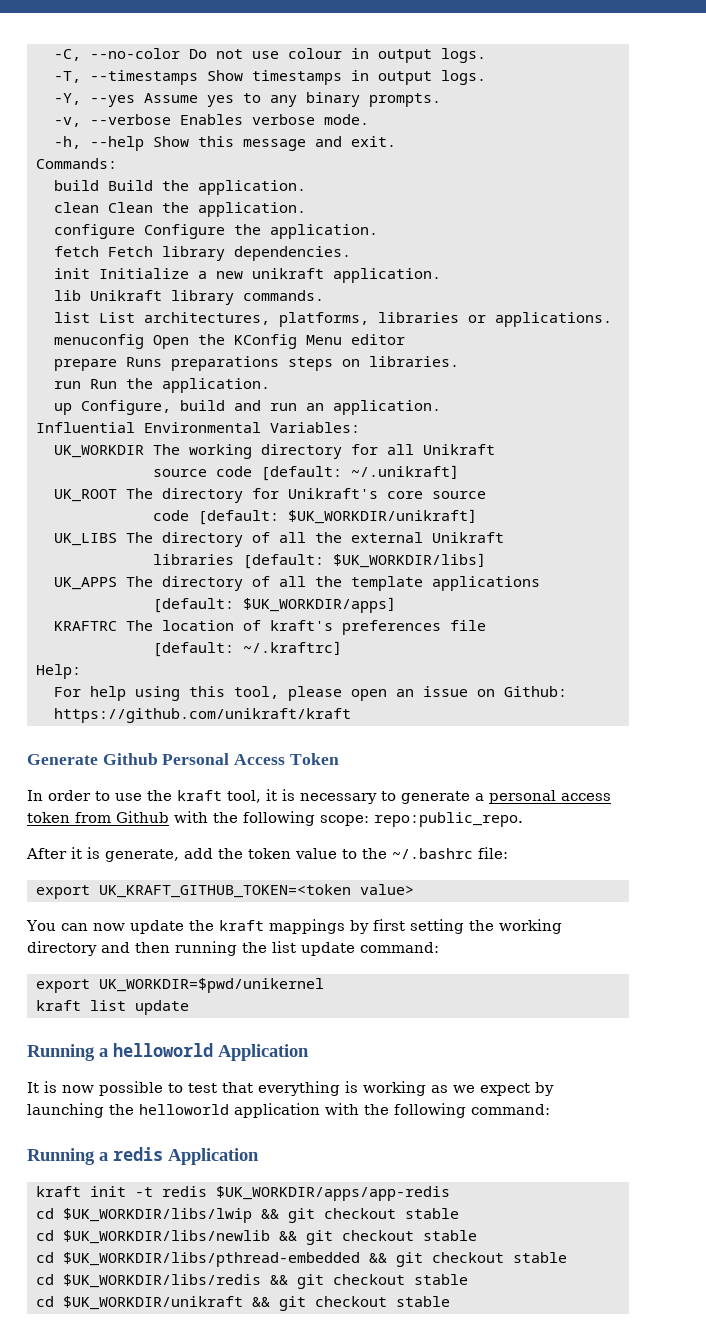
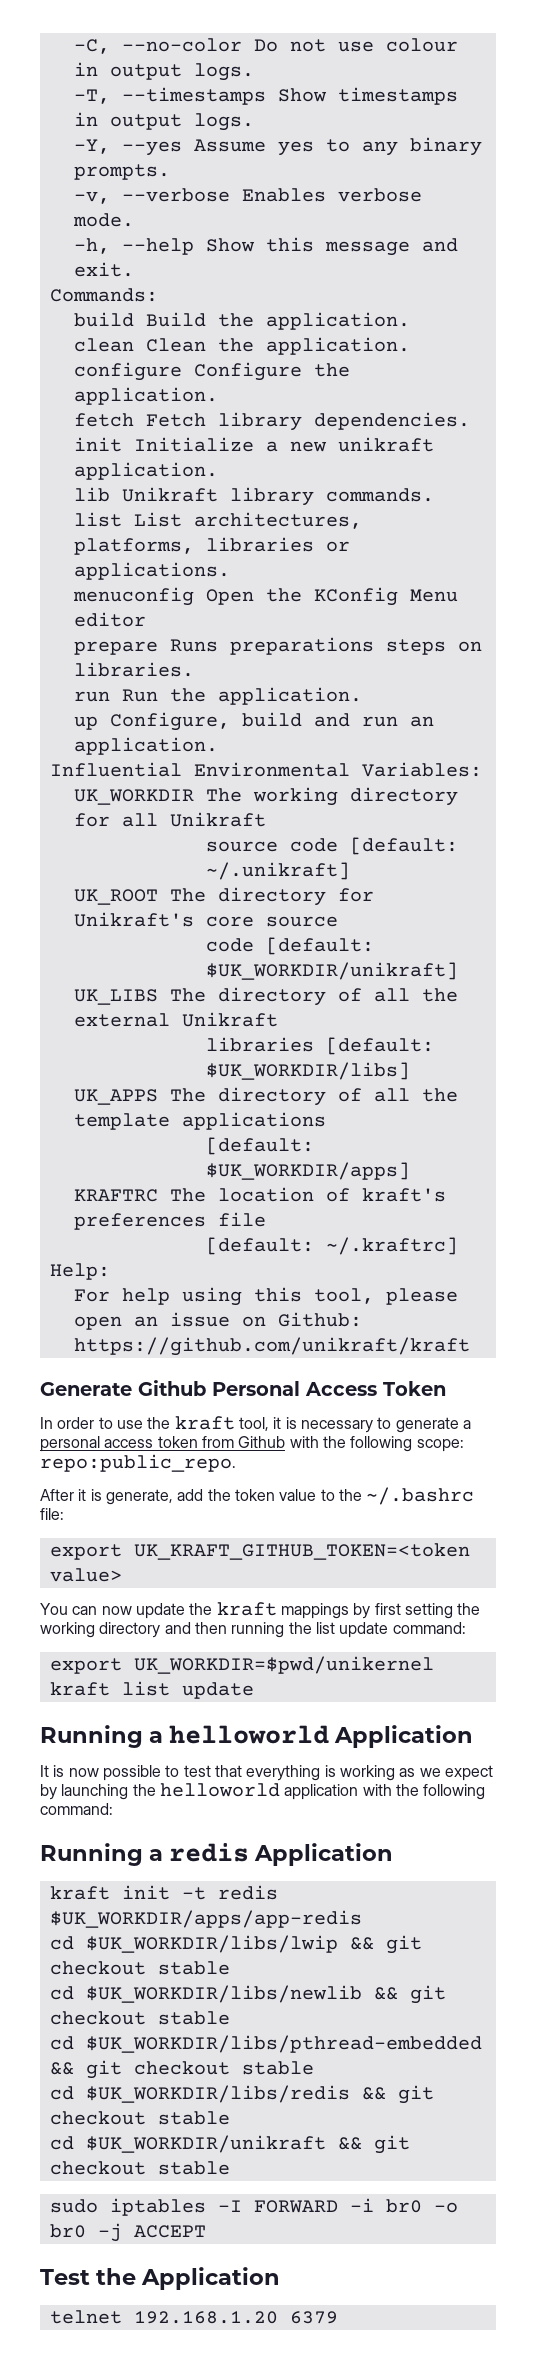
+ sudo iptables -I FORWARD -i br0 -o br0 -j ACCEPT
+ Test the Application
+ telnet 192.168.1.20 6379

